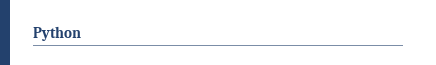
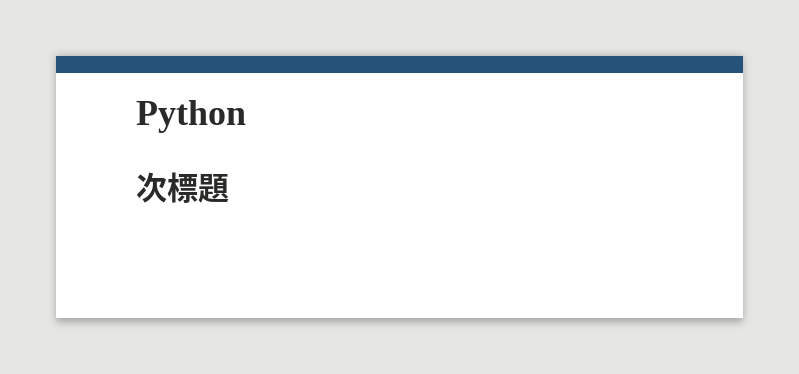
+ 次標題

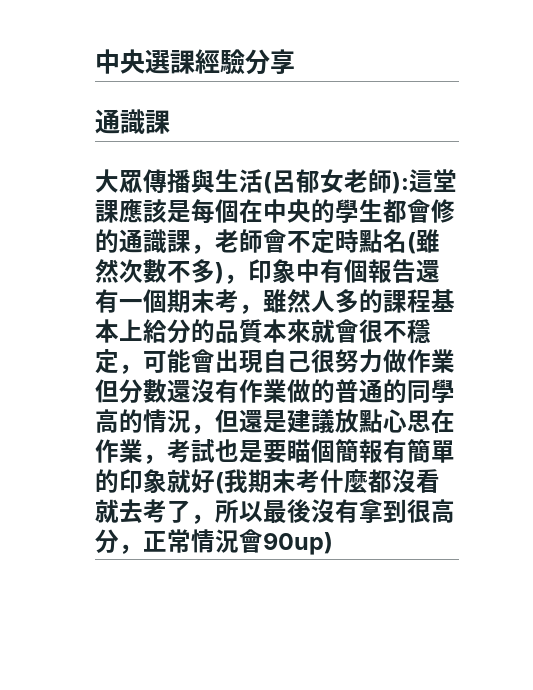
- Python
- 次標題
+ 中央選課經驗分享
+ 通識課
+ 大眾傳播與生活(呂郁女老師):這堂課應該是每個在中央的學生都會修的通識課，老師會不定時點名(雖然次數不多)，印象中有個報告還有一個期末考，雖然人多的課程基本上給分的品質本來就會很不穩定，可能會出現自己很努力做作業但分數還沒有作業做的普通的同學高的情況，但還是建議放點心思在作業，考試也是要瞄個簡報有簡單的印象就好(我期末考什麼都沒看就去考了，所以最後沒有拿到很高分，正常情況會90up)

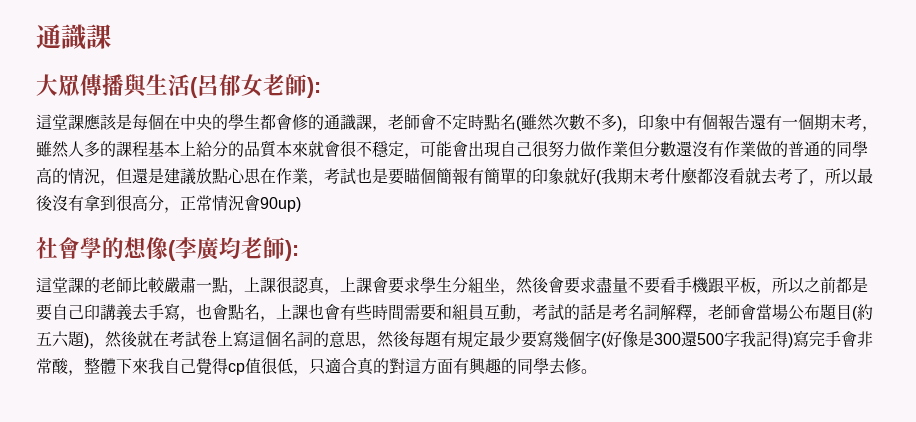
- 中央選課經驗分享
- 大眾傳播與生活(呂郁女老師):這堂課應該是每個在中央的學生都會修的通識課，老師會不定時點名(雖然次數不多)，印象中有個報告還有一個期末考，雖然人多的課程基本上給分的品質本來就會很不穩定，可能會出現自己很努力做作業但分數還沒有作業做的普通的同學高的情況，但還是建議放點心思在作業，考試也是要瞄個簡報有簡單的印象就好(我期末考什麼都沒看就去考了，所以最後沒有拿到很高分，正常情況會90up)
+ 大眾傳播與生活(呂郁女老師):
+ 這堂課應該是每個在中央的學生都會修的通識課，老師會不定時點名(雖然次數不多)，印象中有個報告還有一個期末考，雖然人多的課程基本上給分的品質本來就會很不穩定，可能會出現自己很努力做作業但分數還沒有作業做的普通的同學高的情況，但還是建議放點心思在作業，考試也是要瞄個簡報有簡單的印象就好(我期末考什麼都沒看就去考了，所以最後沒有拿到很高分，正常情況會90up)
+ 社會學的想像(李廣均老師):
+ 這堂課的老師比較嚴肅一點，上課很認真，上課會要求學生分組坐，然後會要求盡量不要看手機跟平板，所以之前都是要自己印講義去手寫，也會點名，上課也會有些時間需要和組員互動，考試的話是考名詞解釋，老師會當場公布題目(約五六題)，然後就在考試卷上寫這個名詞的意思，然後每題有規定最少要寫幾個字(好像是300還500字我記得)寫完手會非常酸，整體下來我自己覺得cp值很低，只適合真的對這方面有興趣的同學去修。

